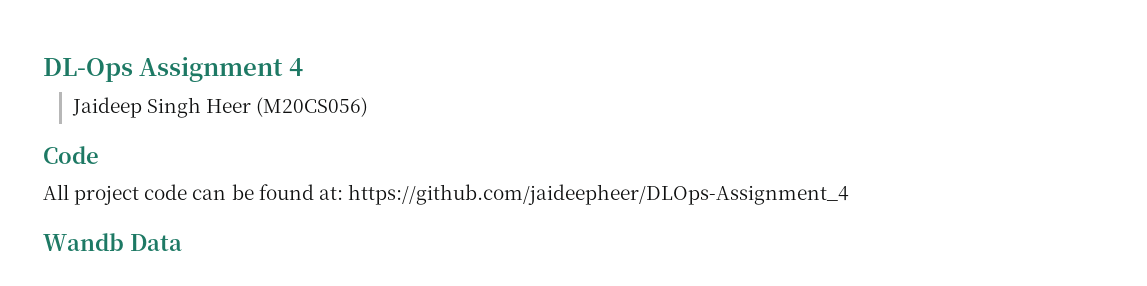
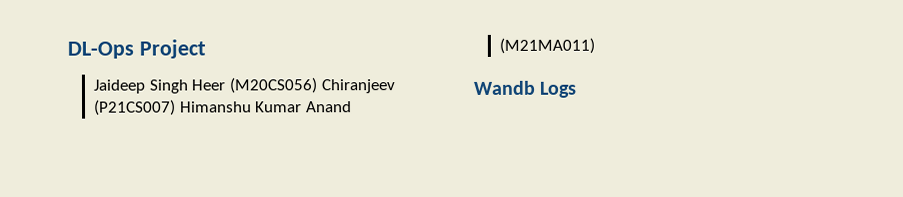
- DL-Ops Assignment 4
+ DL-Ops Project
- Jaideep Singh Heer (M20CS056)
- Code
- All project code can be found at: https://github.com/jaideepheer/DLOps-Assignment_4
+ Jaideep Singh Heer (M20CS056) Chiranjeev (P21CS007) Himanshu Kumar Anand (M21MA011)
- Wandb Data
+ Wandb Logs

